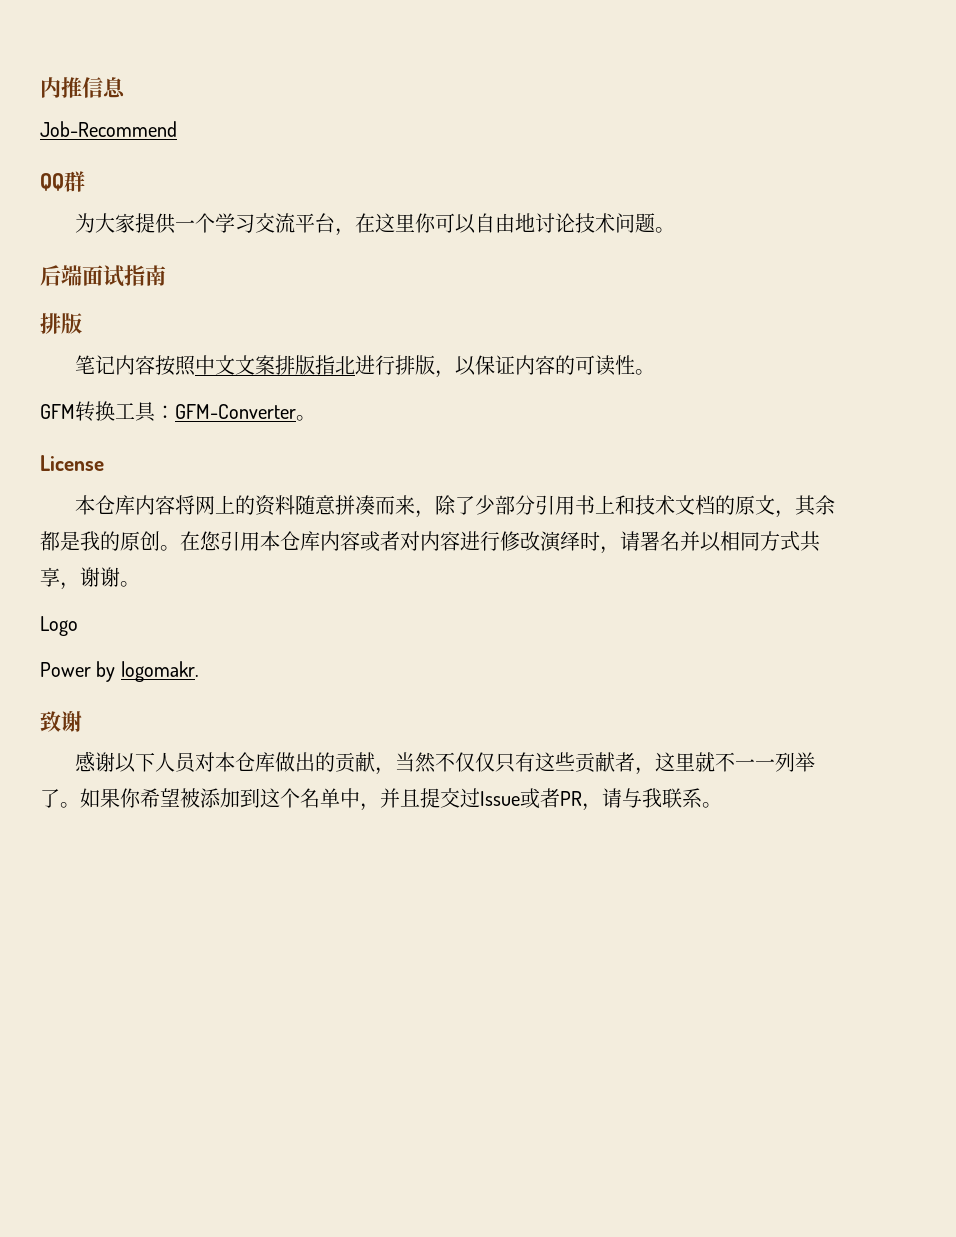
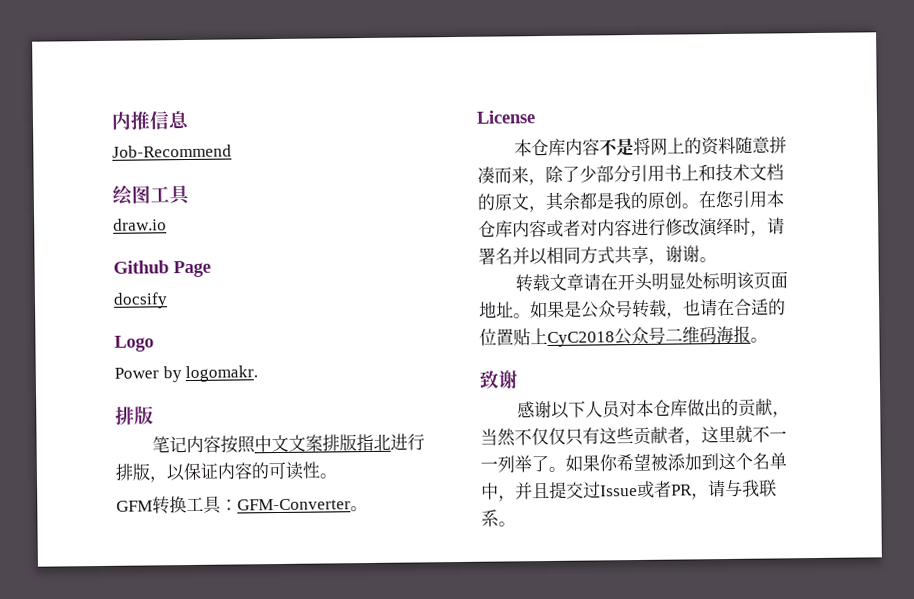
- QQ群
- 为大家提供一个学习交流平台，在这里你可以自由地讨论技术问题。
- 后端面试指南
+ 绘图工具
+ draw.io
+ Github Page
+ docsify
+ Logo
+ Power by logomakr.
- 本仓库内容将网上的资料随意拼凑而来，除了少部分引用书上和技术文档的原文，其余都是我的原创。
+ 本仓库内容不是将网上的资料随意拼凑而来，除了少部分引用书上和技术文档的原文，其余都是我的原创。
- Logo
- Power by logomakr.
+ 转载文章请在开头明显处标明该页面地址。如果是公众号转载，也请在合适的位置贴上CyC2018公众号二维码海报。

